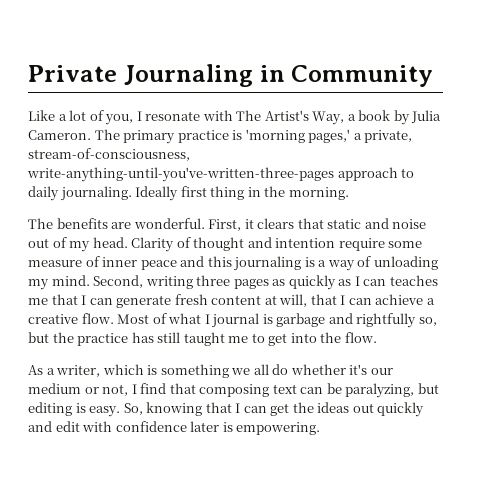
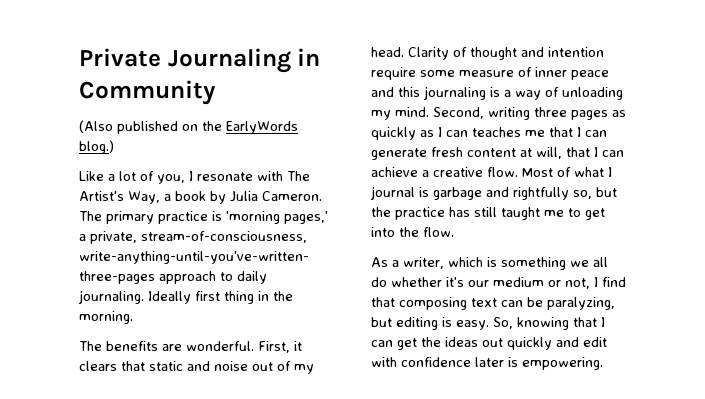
+ (Also published on the EarlyWords blog.)

